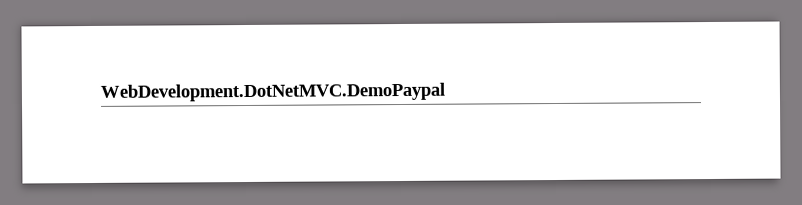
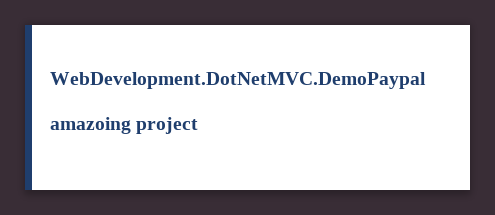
+ amazoing project

